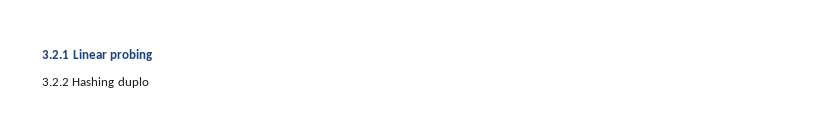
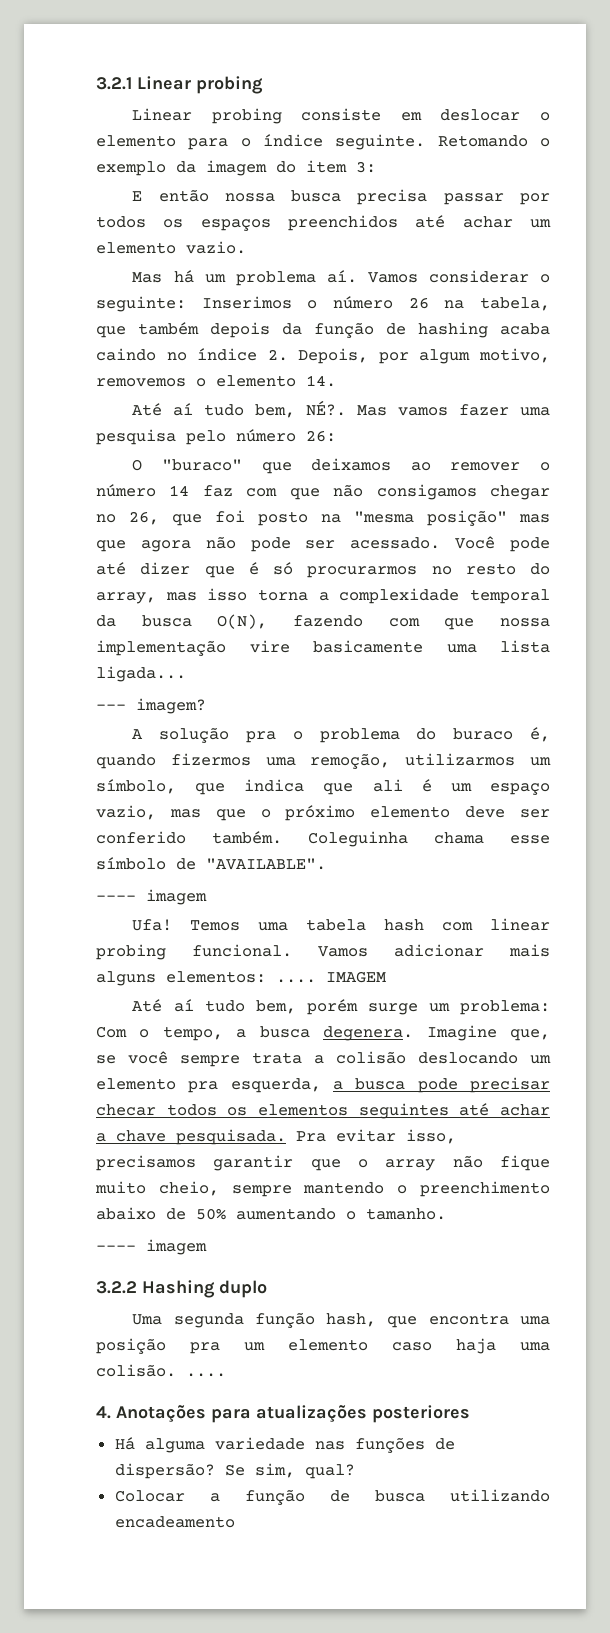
+ Linear probing consiste em deslocar o elemento para o índice seguinte. Retomando o exemplo da imagem do item 3:
+ E então nossa busca precisa passar por todos os espaços preenchidos até achar um elemento vazio.
+ Mas há um problema aí. Vamos considerar o seguinte: Inserimos o número 26 na tabela, que também depois da função de hashing acaba caindo no índice 2. Depois, por algum motivo, removemos o elemento 14.
+ Até aí tudo bem, NÉ?. Mas vamos fazer uma pesquisa pelo número 26:
+ O "buraco" que deixamos ao remover o número 14 faz com que não consigamos chegar no 26, que foi posto na "mesma posição" mas que agora não pode ser acessado. Você pode até dizer que é só procurarmos no resto do array, mas isso torna a complexidade temporal da busca O(N), fazendo com que nossa implementação vire basicamente uma lista ligada...
+ --- imagem?
+ A solução pra o problema do buraco é, quando fizermos uma remoção, utilizarmos um símbolo, que indica que ali é um espaço vazio, mas que o próximo elemento deve ser conferido também. Coleguinha chama esse símbolo de "AVAILABLE".
+ ---- imagem
+ Ufa! Temos uma tabela hash com linear probing funcional. Vamos adicionar mais alguns elementos: .... IMAGEM
+ Até aí tudo bem, porém surge um problema: Com o tempo, a busca degenera. Imagine que, se você sempre trata a colisão deslocando um elemento pra esquerda, a busca pode precisar checar todos os elementos seguintes até achar a chave pesquisada. Pra evitar isso, precisamos garantir que o array não fique muito cheio, sempre mantendo o preenchimento abaixo de 50% aumentando o tamanho.
+ ---- imagem
  3.2.2 Hashing duplo
+ Uma segunda função hash, que encontra uma posição pra um elemento caso haja uma colisão. ....
+ 4. Anotações para atualizações posteriores
+ Há alguma variedade nas funções de dispersão? Se sim, qual?
+ Colocar a função de busca utilizando encadeamento

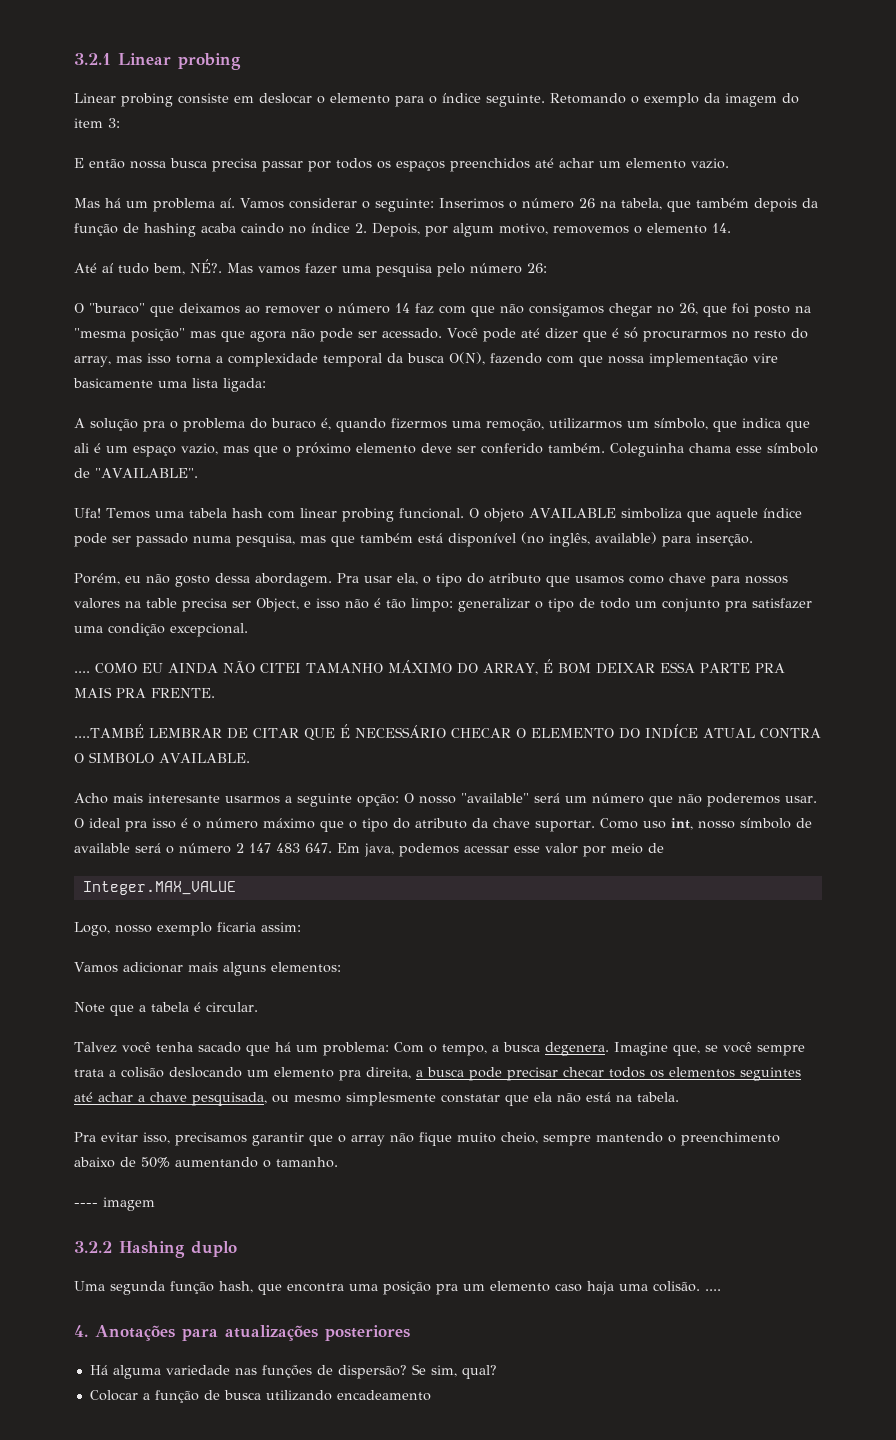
- Você pode até dizer que é só procurarmos no resto do array, mas isso torna a complexidade temporal da busca O(N), fazendo com que nossa implementação vire basicamente uma lista ligada...
- --- imagem?
+ Você pode até dizer que é só procurarmos no resto do array, mas isso torna a complexidade temporal da busca O(N), fazendo com que nossa implementação vire basicamente uma lista ligada:
  Coleguinha chama esse símbolo de "AVAILABLE".
- ---- imagem
- Temos uma tabela hash com linear probing funcional. Vamos adicionar mais alguns elementos: .... IMAGEM
- Até aí tudo bem, porém surge um problema: Com o tempo, a busca degenera.
+ Temos uma tabela hash com linear probing funcional. O objeto AVAILABLE simboliza que aquele índice pode ser passado numa pesquisa, mas que também está disponível (no inglês, available) para inserção.
+ Porém, eu não gosto dessa abordagem. Pra usar ela, o tipo do atributo que usamos como chave para nossos valores na table precisa ser Object, e isso não é tão limpo: generalizar o tipo de todo um conjunto pra satisfazer uma condição excepcional.
+ .... COMO EU AINDA NÃO CITEI TAMANHO MÁXIMO DO ARRAY, É BOM DEIXAR ESSA PARTE PRA MAIS PRA FRENTE.
+ ....TAMBÉ LEMBRAR DE CITAR QUE É NECESSÁRIO CHECAR O ELEMENTO DO INDÍCE ATUAL CONTRA O SIMBOLO AVAILABLE.
+ Acho mais interesante usarmos a seguinte opção: O nosso "available" será um número que não poderemos usar. O ideal pra isso é o número máximo que o tipo do atributo da chave suportar. Como uso int, nosso símbolo de available será o número 2 147 483 647. Em java, podemos acessar esse valor por meio de
+ Integer.MAX_VALUE
+ Logo, nosso exemplo ficaria assim:
+ Vamos adicionar mais alguns elementos:
+ Note que a tabela é circular.
+ Talvez você tenha sacado que há um problema: Com o tempo, a busca degenera.
- Imagine que, se você sempre trata a colisão deslocando um elemento pra esquerda, a busca pode precisar checar todos os elementos seguintes até achar a chave pesquisada. Pra evitar isso, precisamos garantir que o array não fique muito cheio, sempre mantendo o preenchimento abaixo de 50% aumentando o tamanho.
+ Imagine que, se você sempre trata a colisão deslocando um elemento pra direita, a busca pode precisar checar todos os elementos seguintes até achar a chave pesquisada, ou mesmo simplesmente constatar que ela não está na tabela.
+ Pra evitar isso, precisamos garantir que o array não fique muito cheio, sempre mantendo o preenchimento abaixo de 50% aumentando o tamanho.

